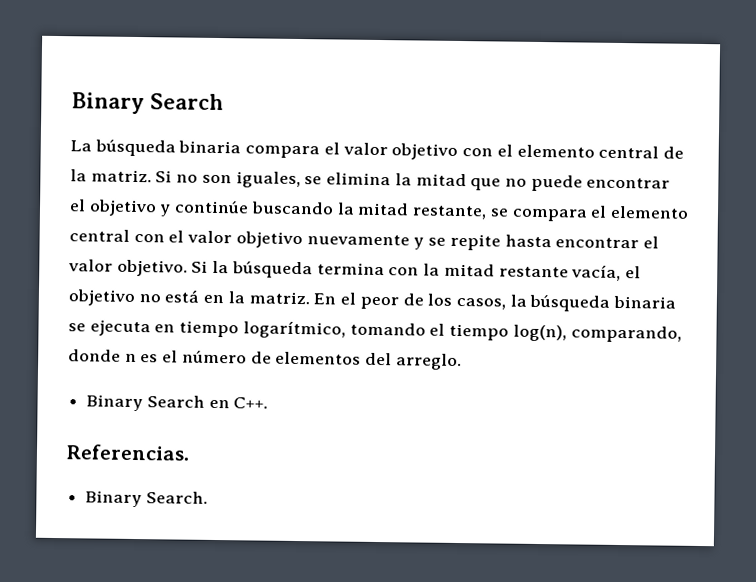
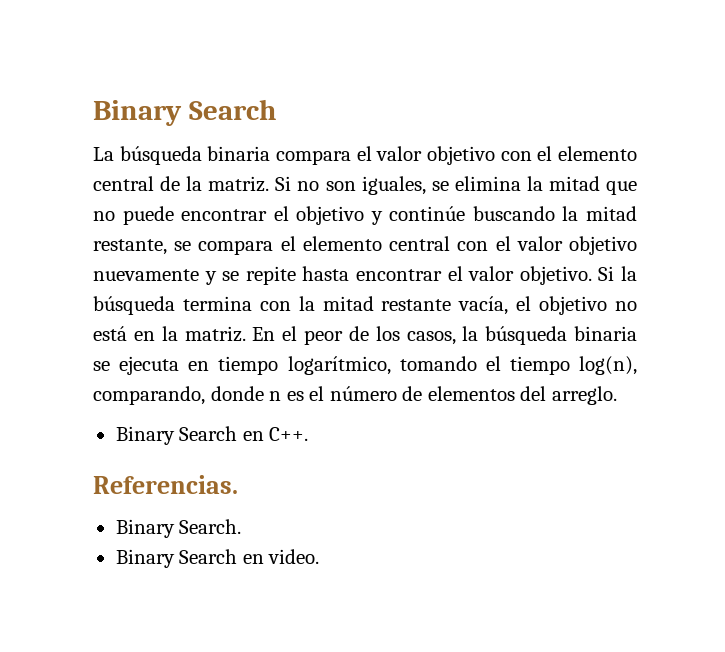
+ Binary Search en video.

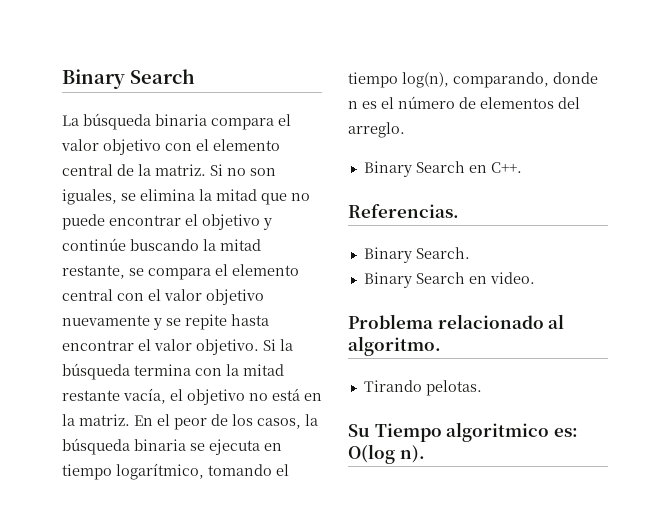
+ Problema relacionado al algoritmo.
+ Tirando pelotas.
+ Su Tiempo algoritmico es: O(log n).

